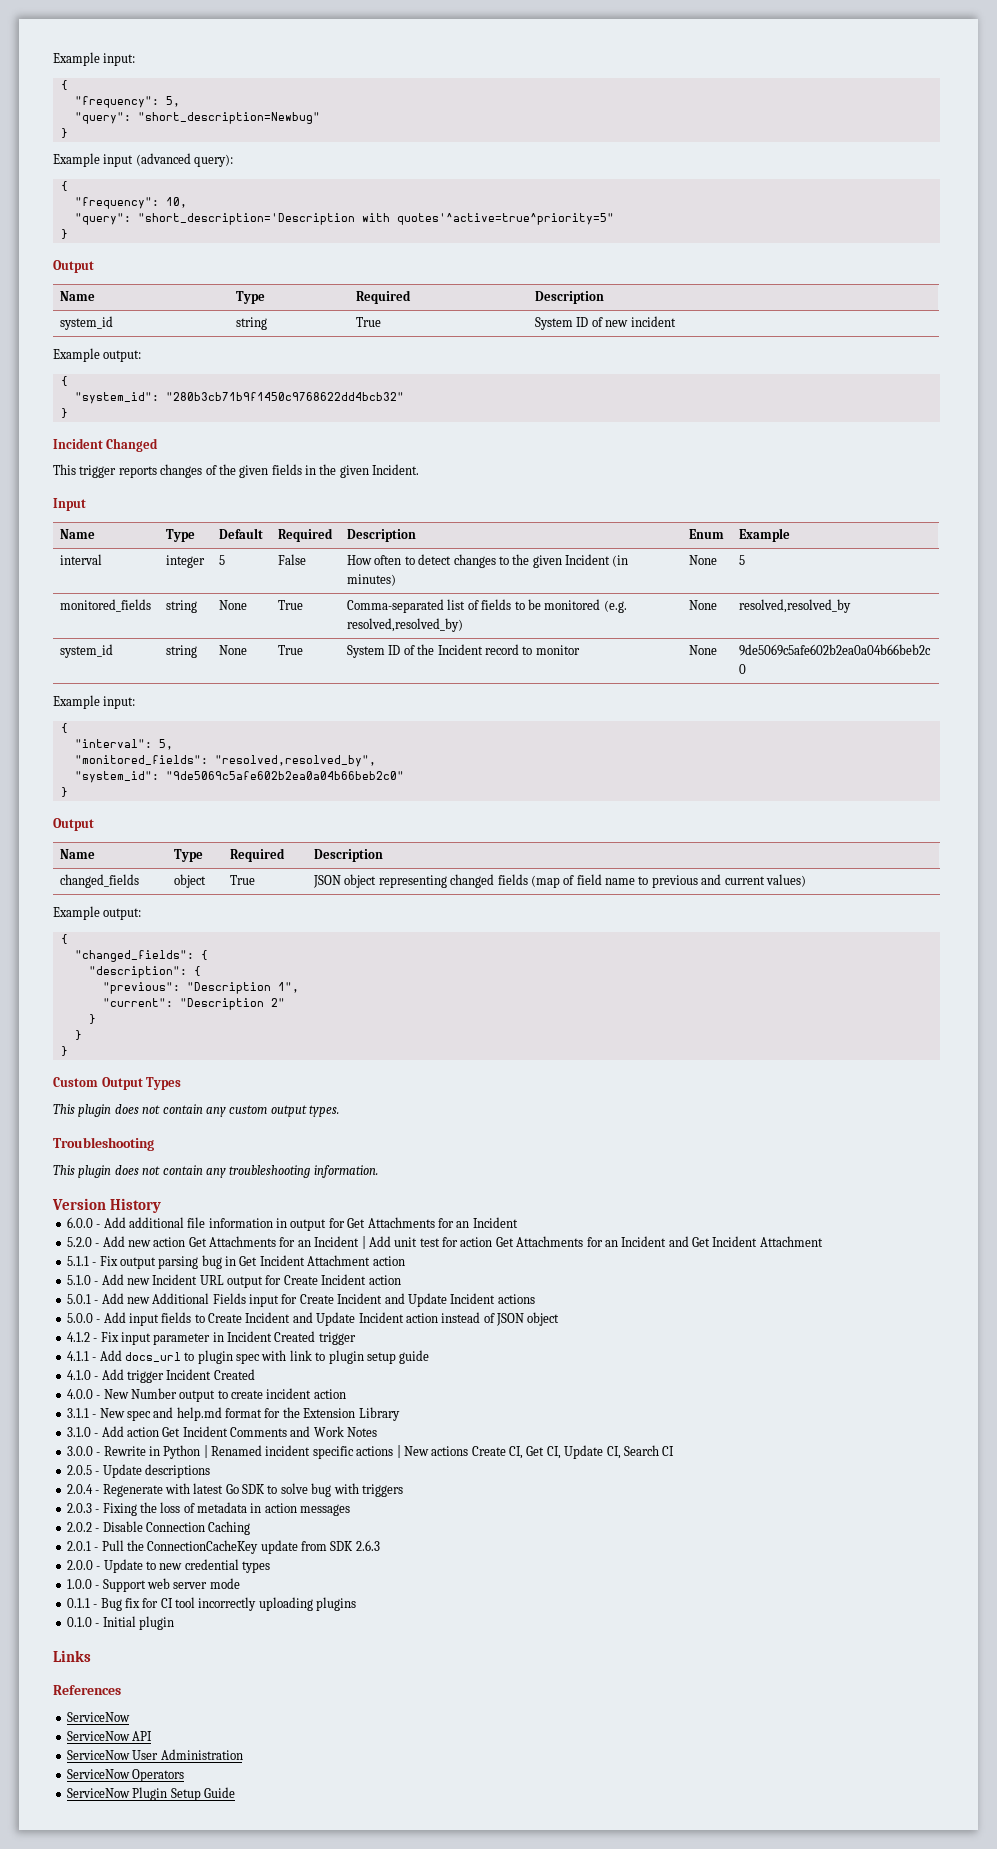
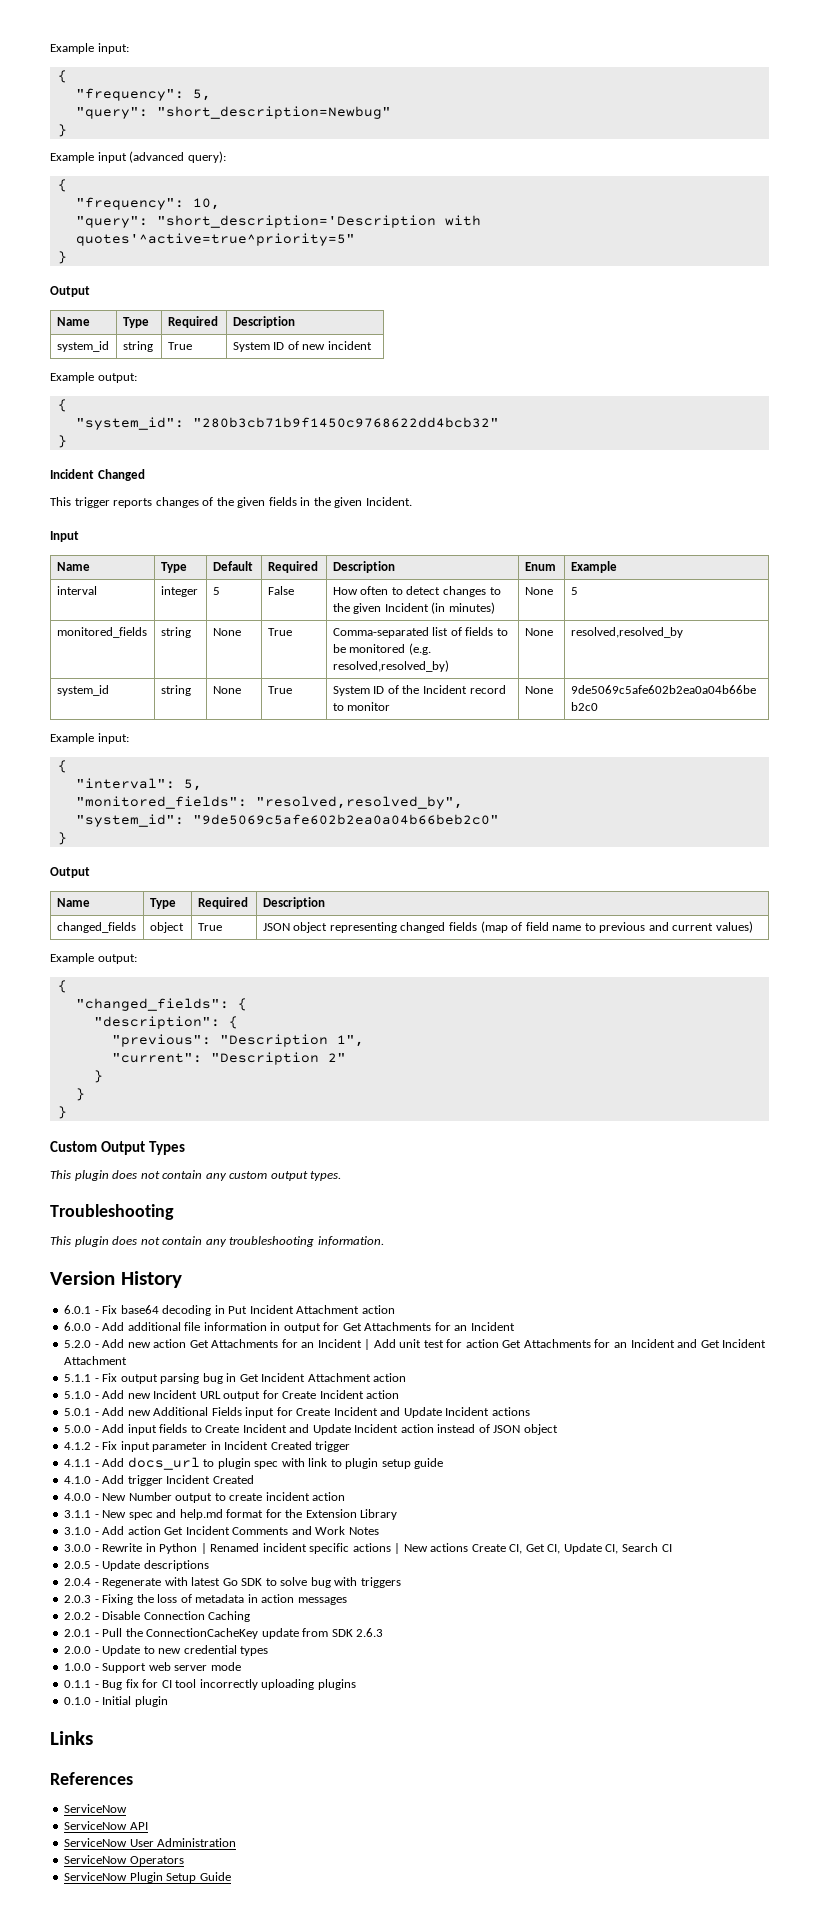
+ 6.0.1 - Fix base64 decoding in Put Incident Attachment action

